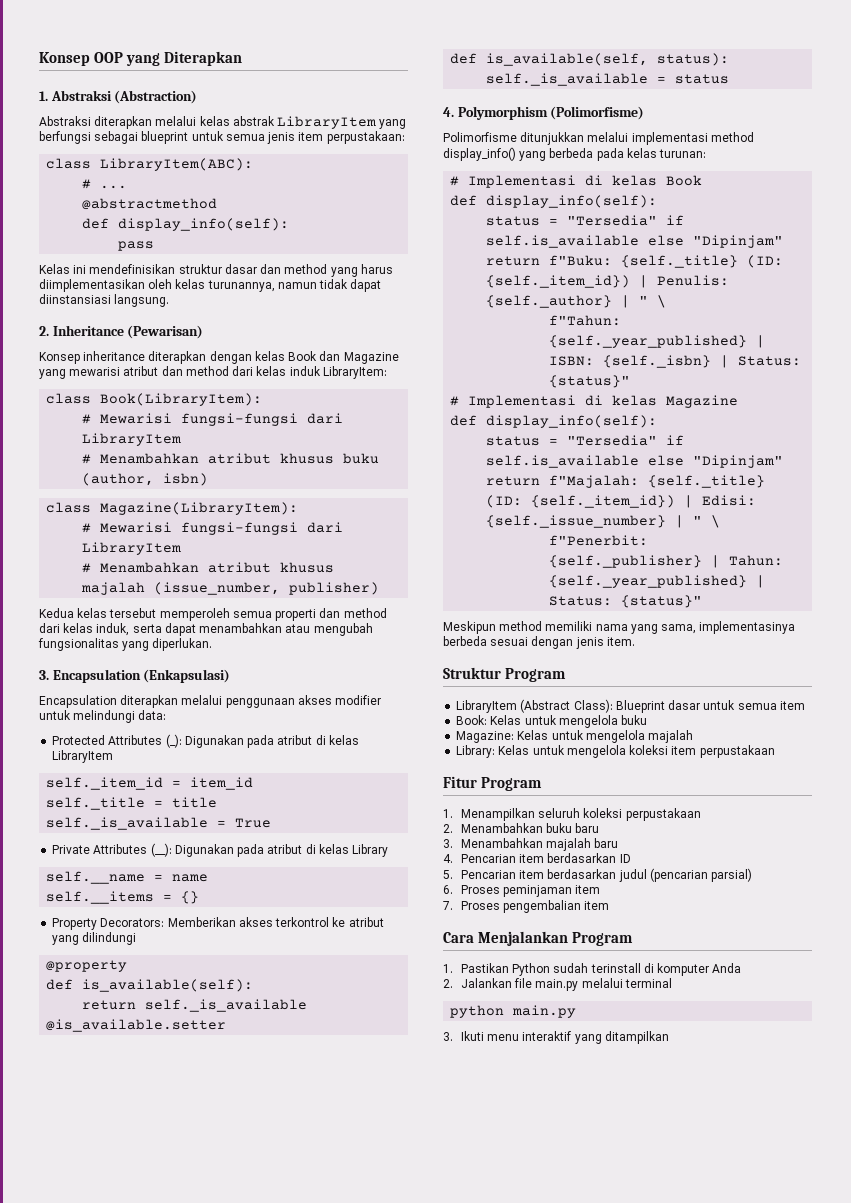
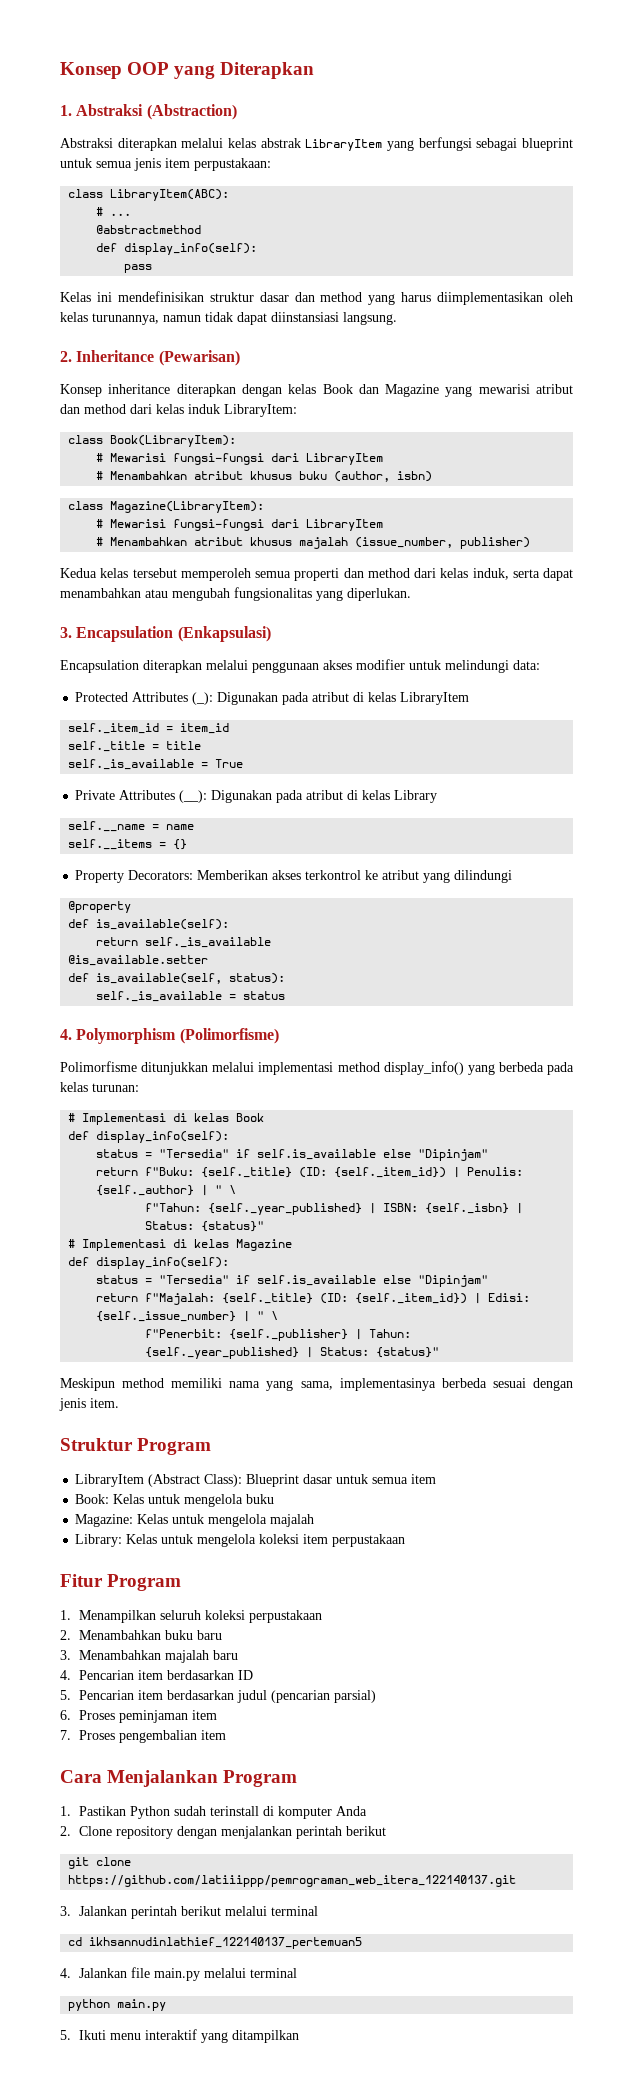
- 2. Jalankan file main.py melalui terminal
+ 2. Clone repository dengan menjalankan perintah berikut
+ git clone https://github.com/latiiippp/pemrograman_web_itera_122140137.git
+ 3. Jalankan perintah berikut melalui terminal
+ cd ikhsannudinlathief_122140137_pertemuan5
+ 4. Jalankan file main.py melalui terminal
- 3. Ikuti menu interaktif yang ditampilkan
+ 5. Ikuti menu interaktif yang ditampilkan

